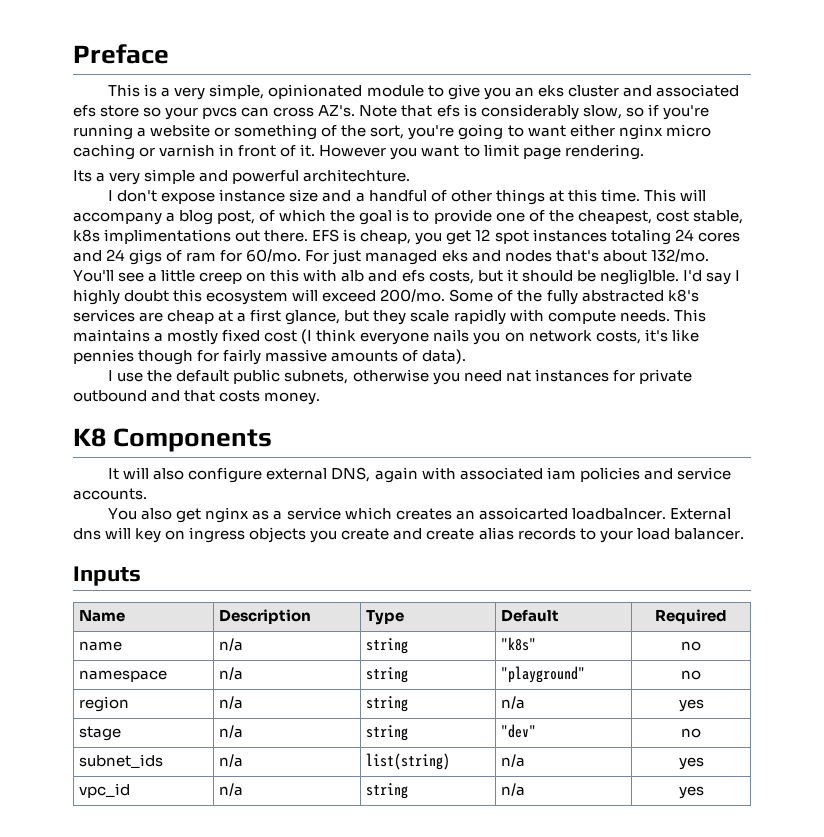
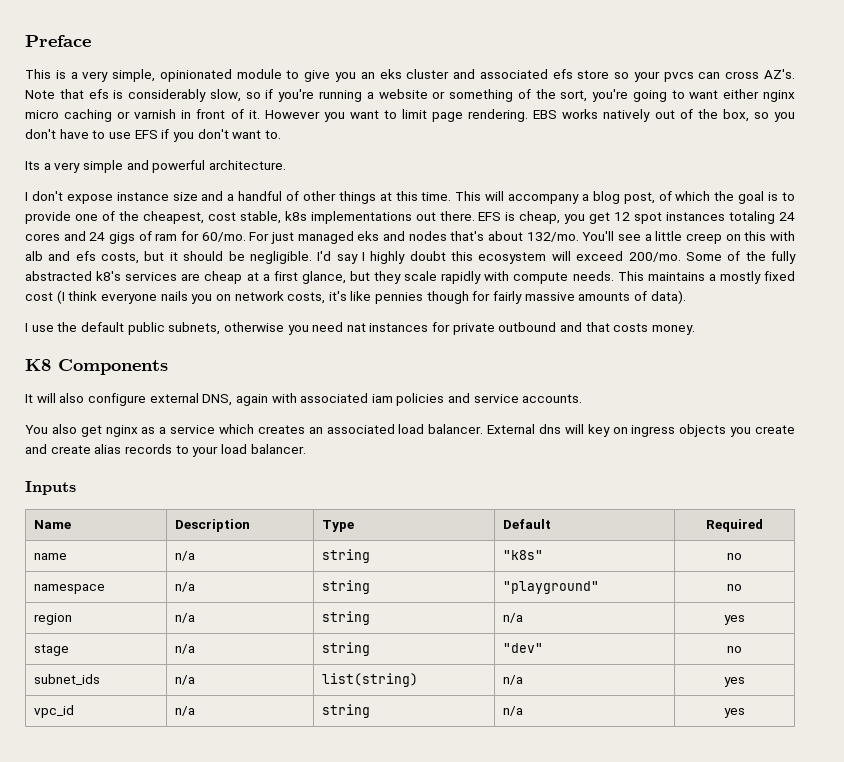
+ EBS works natively out of the box, so you don't have to use EFS if you don't want to.
- Its a very simple and powerful architechture.
+ Its a very simple and powerful architecture.
- This will accompany a blog post, of which the goal is to provide one of the cheapest, cost stable, k8s implimentations out there.
+ This will accompany a blog post, of which the goal is to provide one of the cheapest, cost stable, k8s implementations out there.
- You'll see a little creep on this with alb and efs costs, but it should be negliglble.
+ You'll see a little creep on this with alb and efs costs, but it should be negligible.
- You also get nginx as a service which creates an assoicarted loadbalncer.
+ You also get nginx as a service which creates an associated load balancer.

